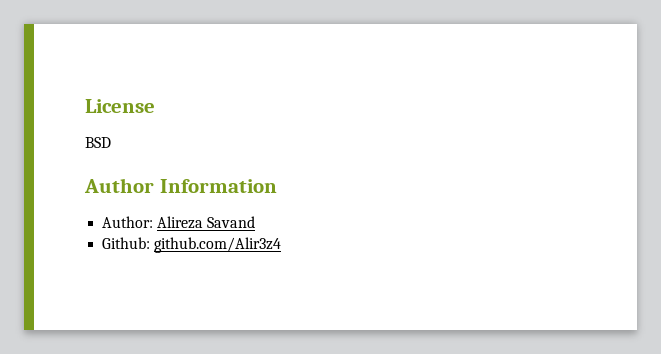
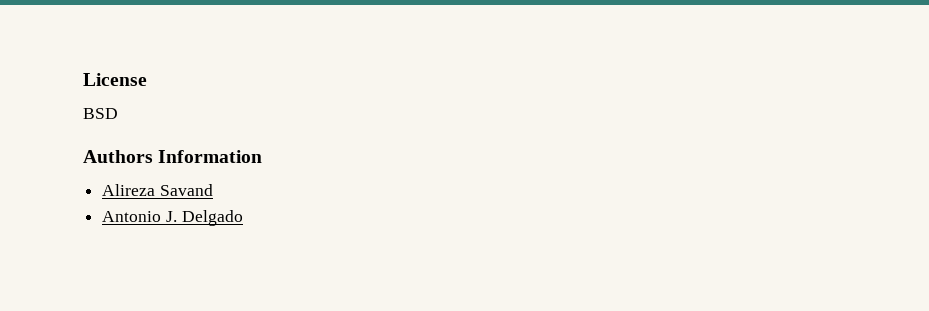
- Author Information
+ Authors Information
- Author: Alireza Savand
+ Alireza Savand
- Github: github.com/Alir3z4
+ Antonio J. Delgado

